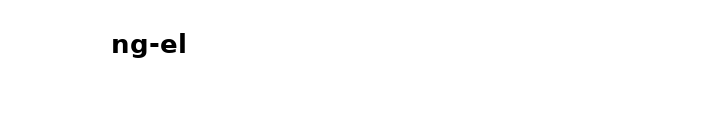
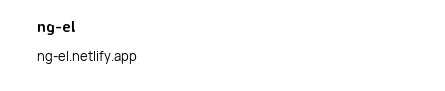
+ ng-el.netlify.app

